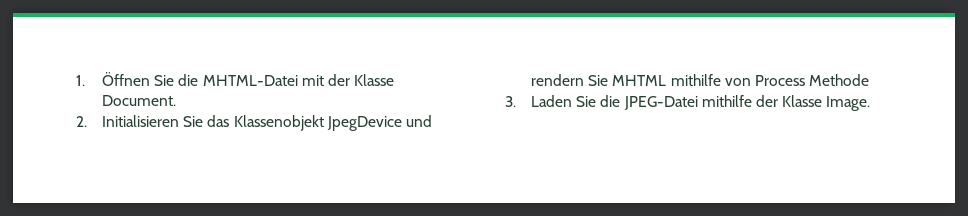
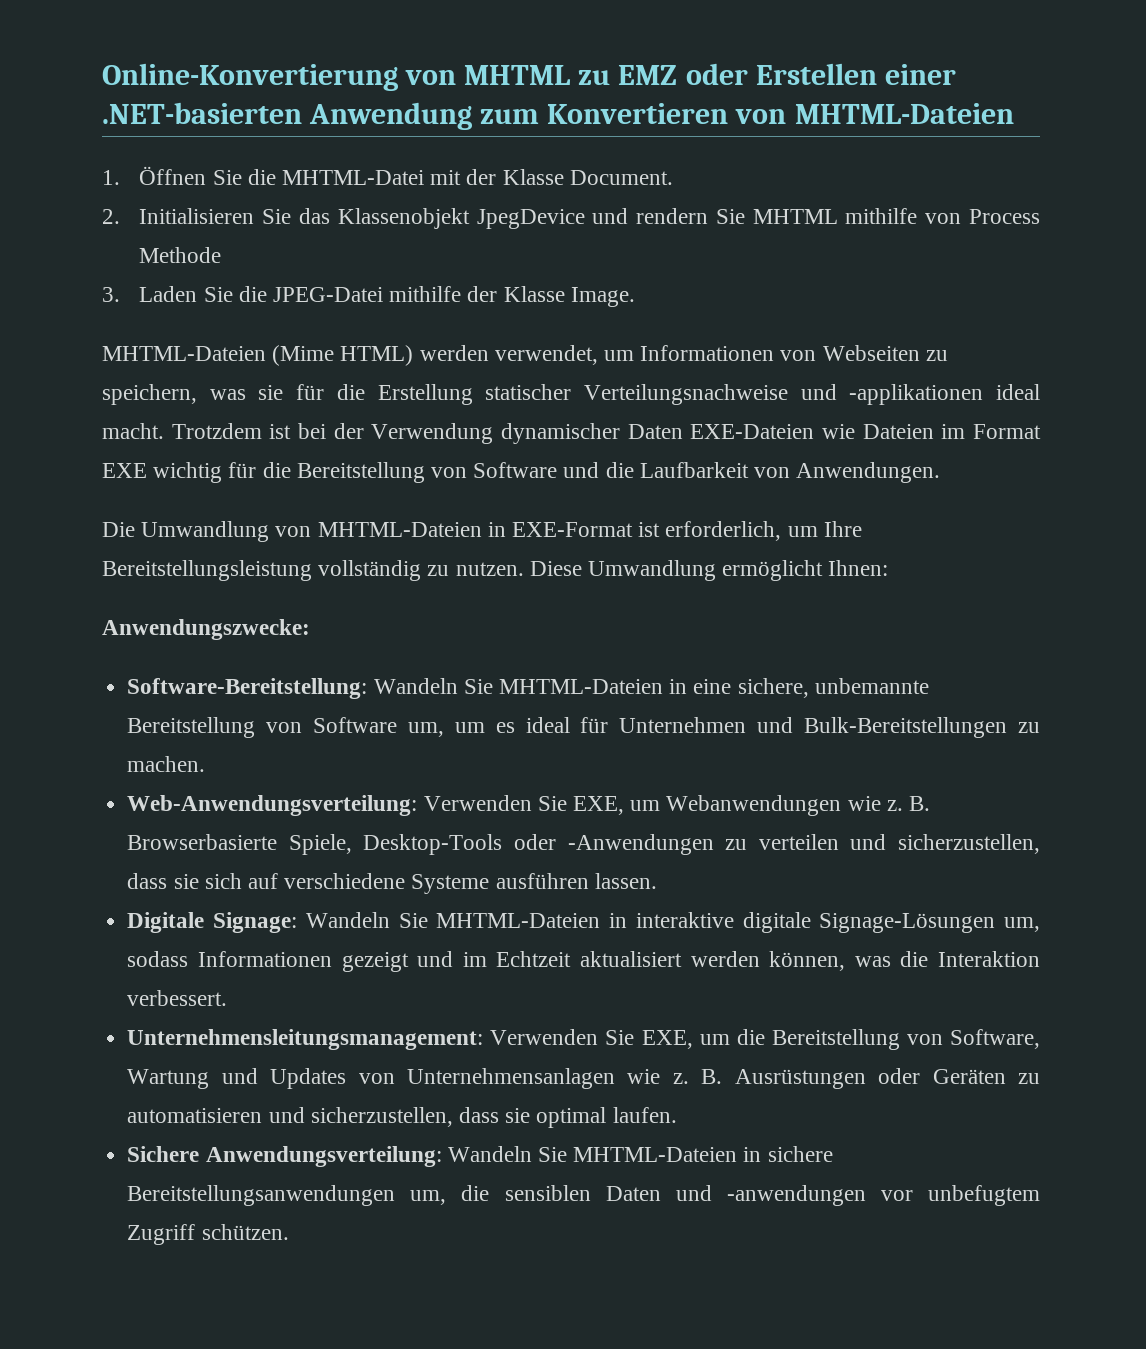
+ Online-Konvertierung von MHTML zu EMZ oder Erstellen einer .NET-basierten Anwendung zum Konvertieren von MHTML-Dateien
+ MHTML-Dateien (Mime HTML) werden verwendet, um Informationen von Webseiten zu speichern, was sie für die Erstellung statischer Verteilungsnachweise und -applikationen ideal macht. Trotzdem ist bei der Verwendung dynamischer Daten EXE-Dateien wie Dateien im Format EXE wichtig für die Bereitstellung von Software und die Laufbarkeit von Anwendungen.
+ Die Umwandlung von MHTML-Dateien in EXE-Format ist erforderlich, um Ihre Bereitstellungsleistung vollständig zu nutzen. Diese Umwandlung ermöglicht Ihnen:
+ Anwendungszwecke:
+ Software-Bereitstellung: Wandeln Sie MHTML-Dateien in eine sichere, unbemannte Bereitstellung von Software um, um es ideal für Unternehmen und Bulk-Bereitstellungen zu machen.
+ Web-Anwendungsverteilung: Verwenden Sie EXE, um Webanwendungen wie z. B. Browserbasierte Spiele, Desktop-Tools oder -Anwendungen zu verteilen und sicherzustellen, dass sie sich auf verschiedene Systeme ausführen lassen.
+ Digitale Signage: Wandeln Sie MHTML-Dateien in interaktive digitale Signage-Lösungen um, sodass Informationen gezeigt und im Echtzeit aktualisiert werden können, was die Interaktion verbessert.
+ Unternehmensleitungsmanagement: Verwenden Sie EXE, um die Bereitstellung von Software, Wartung und Updates von Unternehmensanlagen wie z. B. Ausrüstungen oder Geräten zu automatisieren und sicherzustellen, dass sie optimal laufen.
+ Sichere Anwendungsverteilung: Wandeln Sie MHTML-Dateien in sichere Bereitstellungsanwendungen um, die sensiblen Daten und -anwendungen vor unbefugtem Zugriff schützen.

